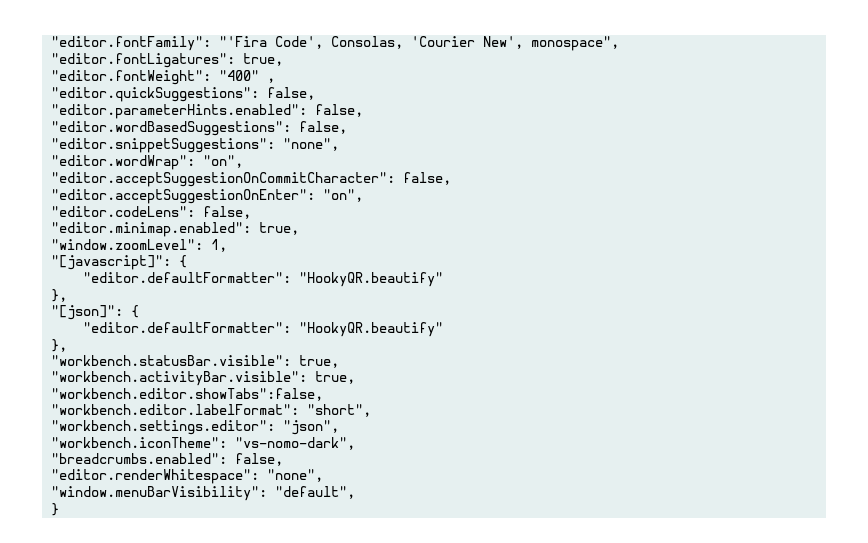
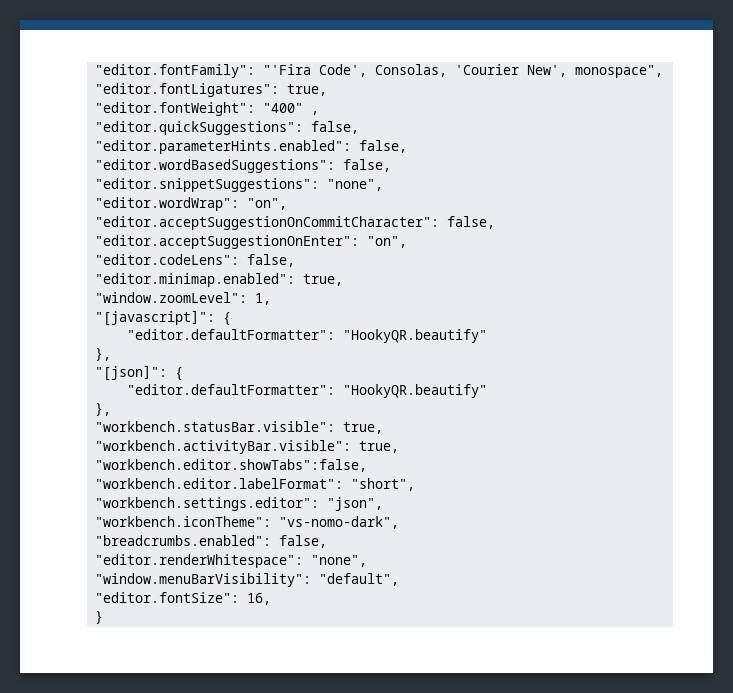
+ "editor.fontSize": 16,

